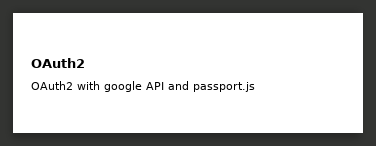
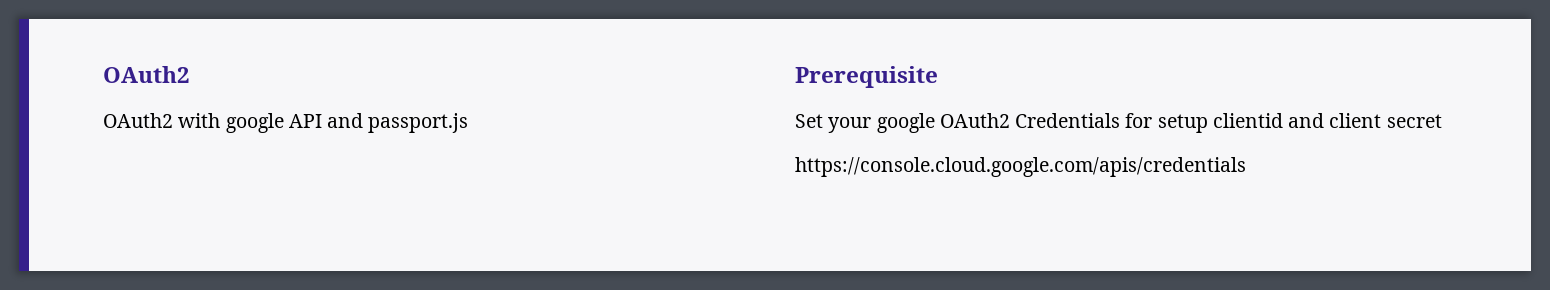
+ Prerequisite
+ Set your google OAuth2 Credentials for setup clientid and client secret
+ https://console.cloud.google.com/apis/credentials

